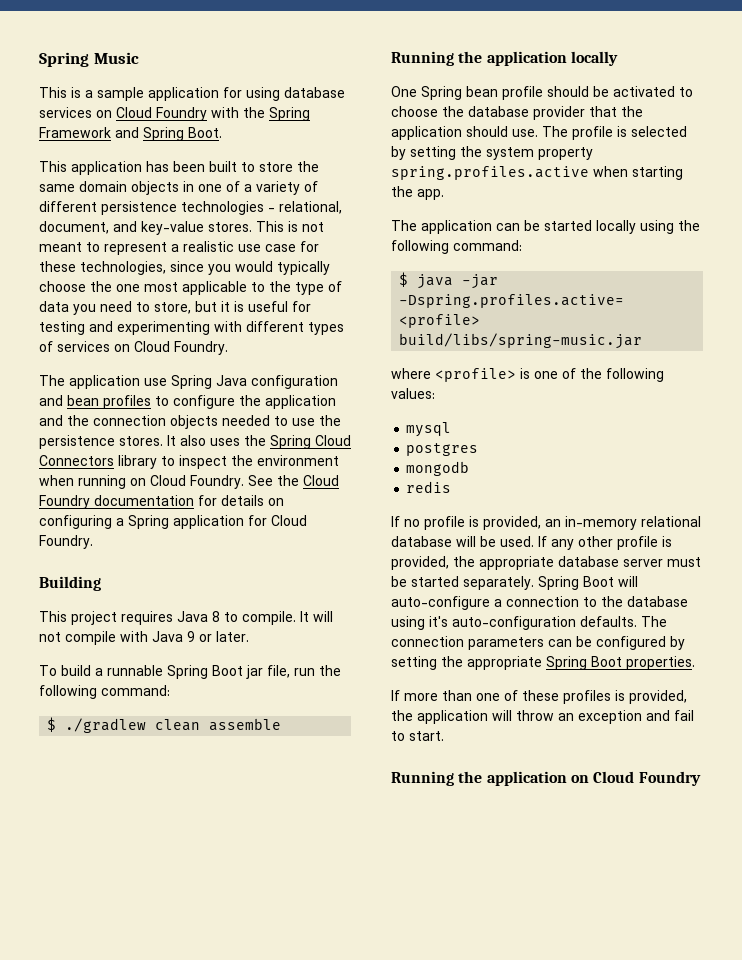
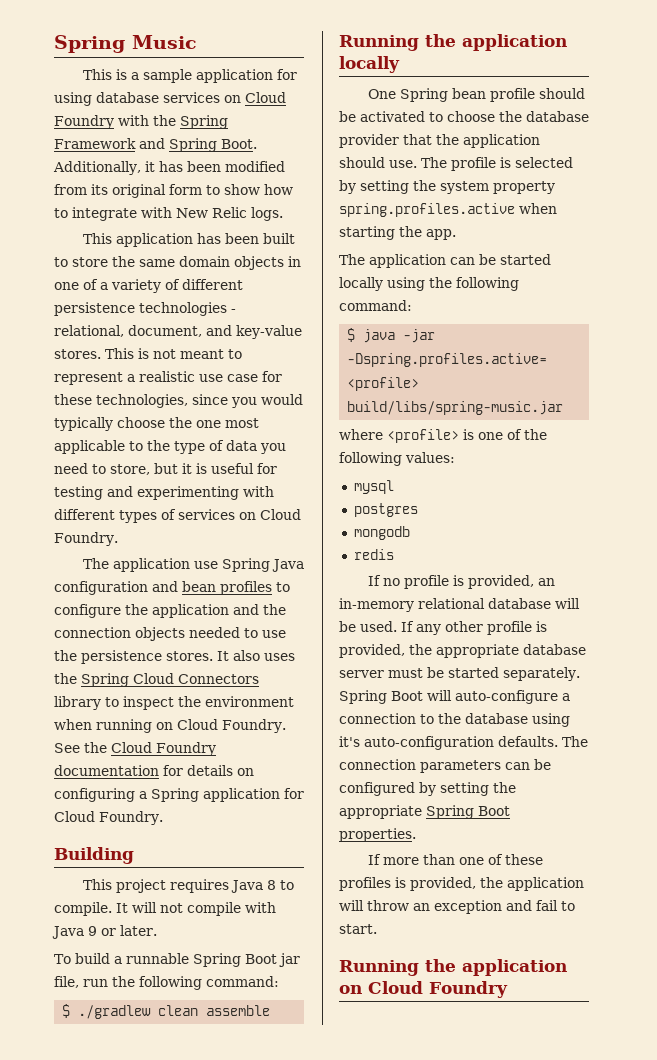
+ Additionally, it has been modified from its original form to show how to integrate with New Relic logs.

